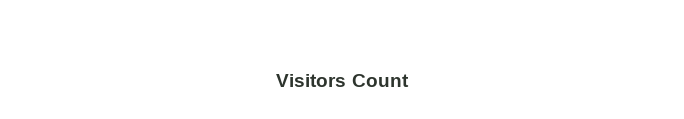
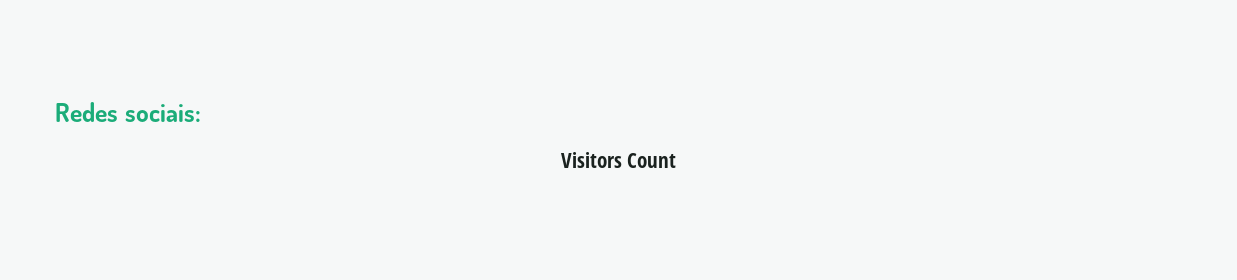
+ Redes sociais:

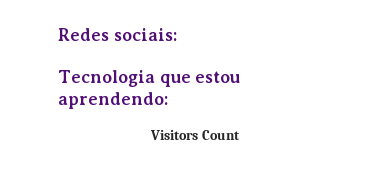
+ Tecnologia que estou aprendendo:

